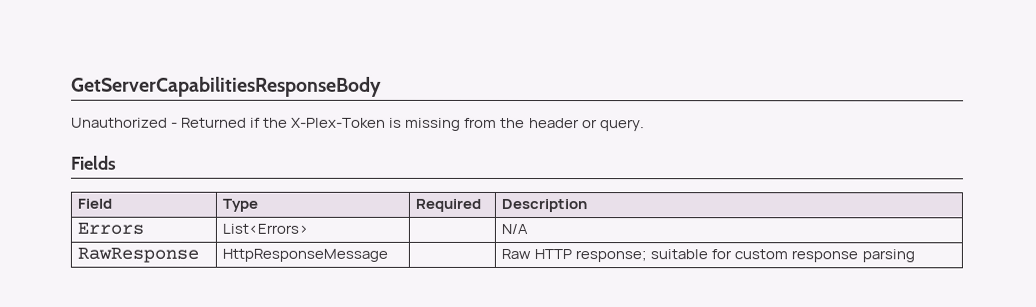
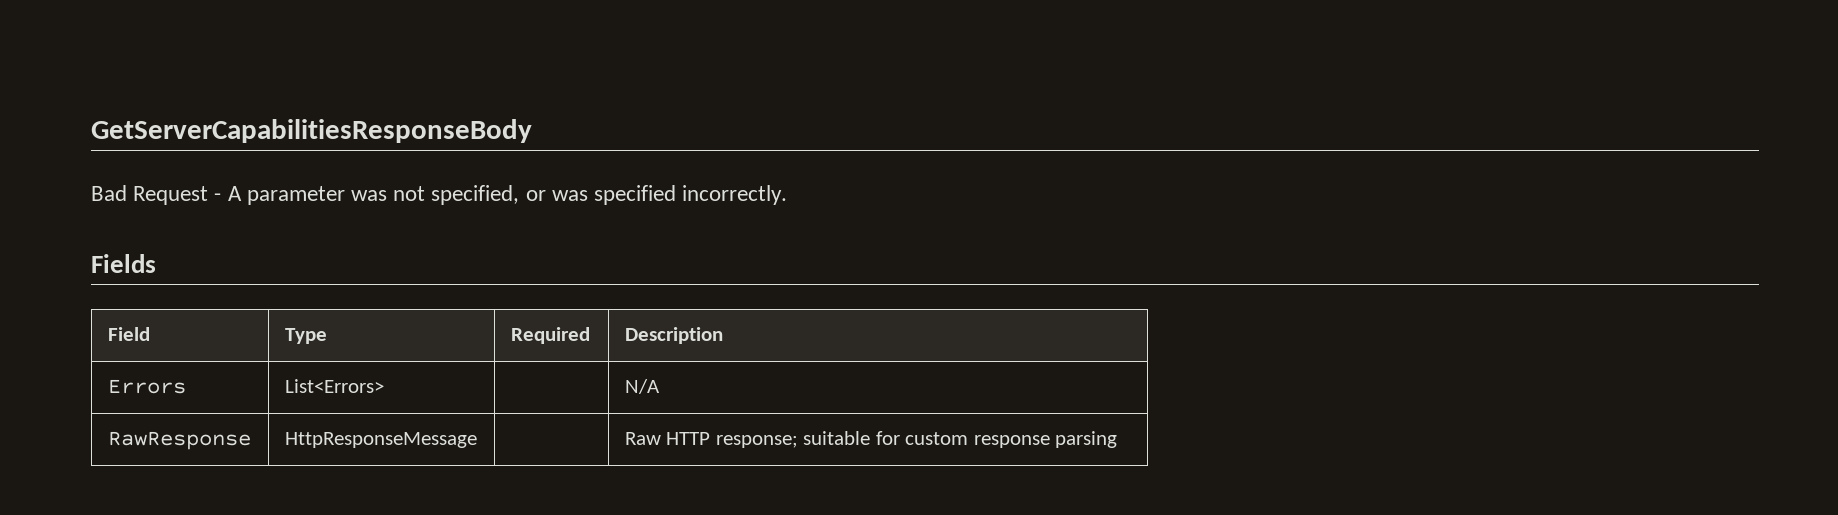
- Unauthorized - Returned if the X-Plex-Token is missing from the header or query.
+ Bad Request - A parameter was not specified, or was specified incorrectly.

